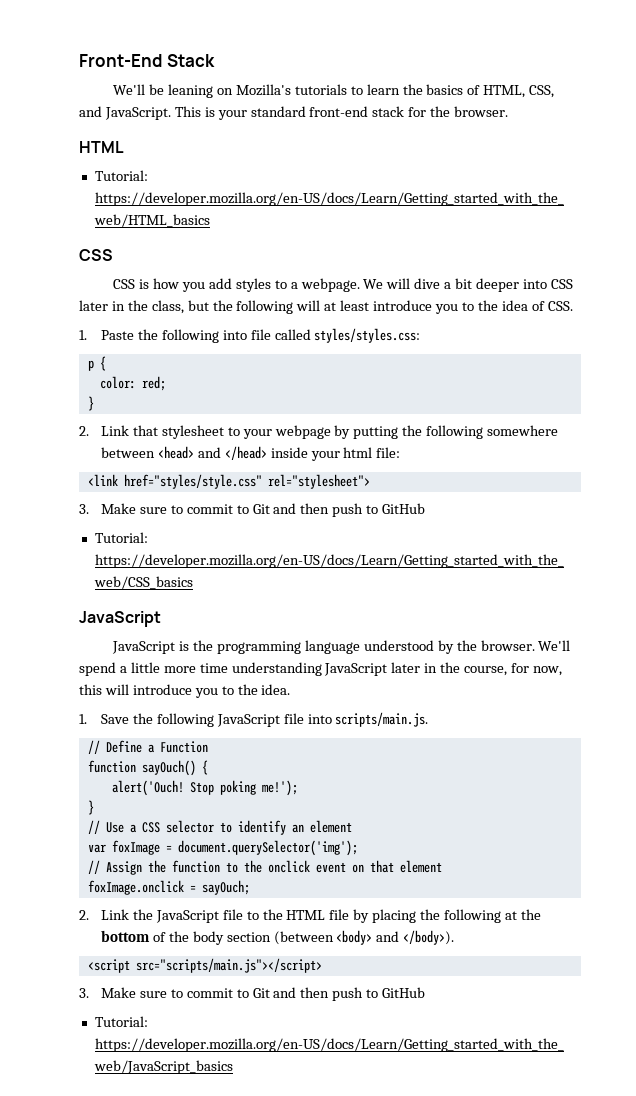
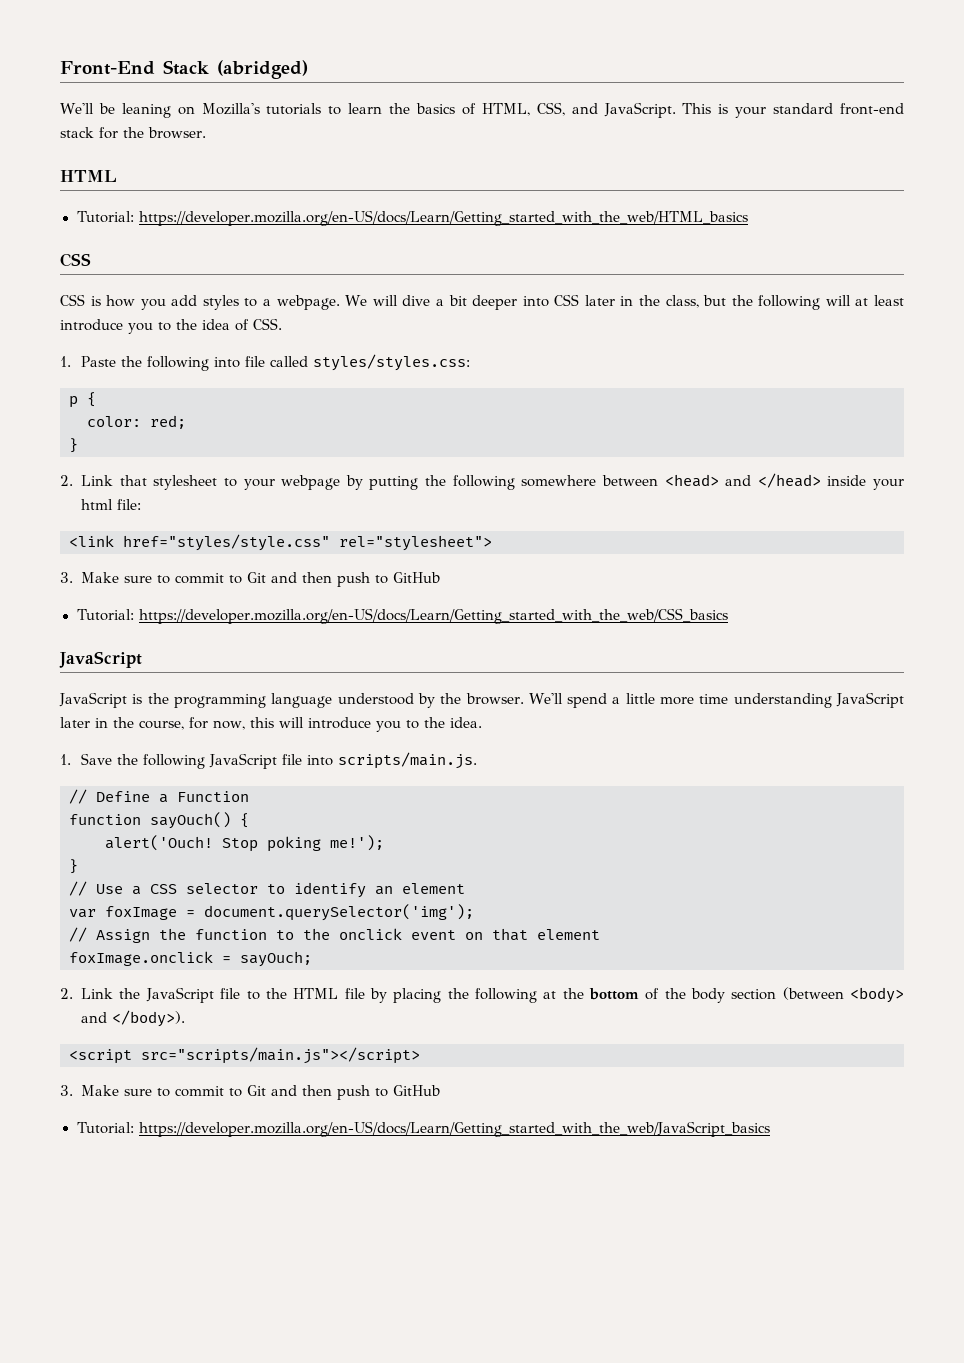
- Front-End Stack
+ Front-End Stack (abridged)

